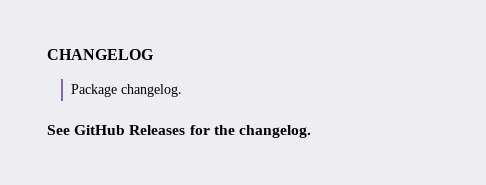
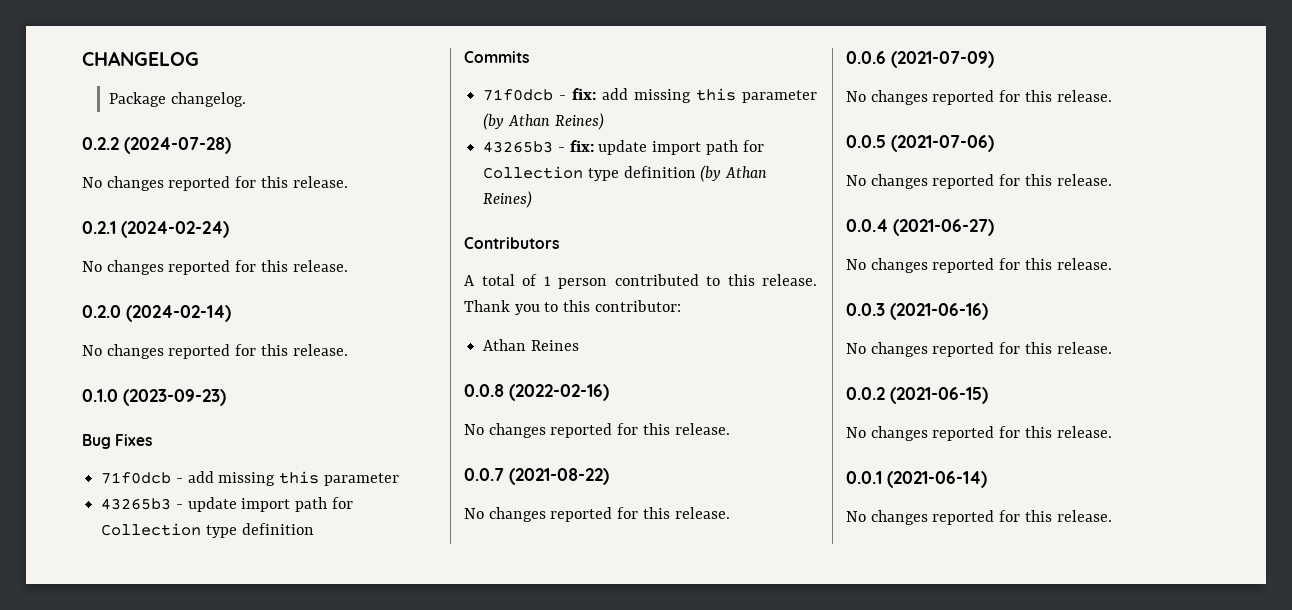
- See GitHub Releases for the changelog.
+ 0.2.2 (2024-07-28)
+ No changes reported for this release.
+ 0.2.1 (2024-02-24)
+ No changes reported for this release.
+ 0.2.0 (2024-02-14)
+ No changes reported for this release.
+ 0.1.0 (2023-09-23)
+ Bug Fixes
+ 71f0dcb - add missing this parameter
+ 43265b3 - update import path for Collection type definition
+ Commits
+ 71f0dcb - fix: add missing this parameter (by Athan Reines)
+ 43265b3 - fix: update import path for Collection type definition (by Athan Reines)
+ Contributors
+ A total of 1 person contributed to this release. Thank you to this contributor:
+ Athan Reines
+ 0.0.8 (2022-02-16)
+ No changes reported for this release.
+ 0.0.7 (2021-08-22)
+ No changes reported for this release.
+ 0.0.6 (2021-07-09)
+ No changes reported for this release.
+ 0.0.5 (2021-07-06)
+ No changes reported for this release.
+ 0.0.4 (2021-06-27)
+ No changes reported for this release.
+ 0.0.3 (2021-06-16)
+ No changes reported for this release.
+ 0.0.2 (2021-06-15)
+ No changes reported for this release.
+ 0.0.1 (2021-06-14)
+ No changes reported for this release.

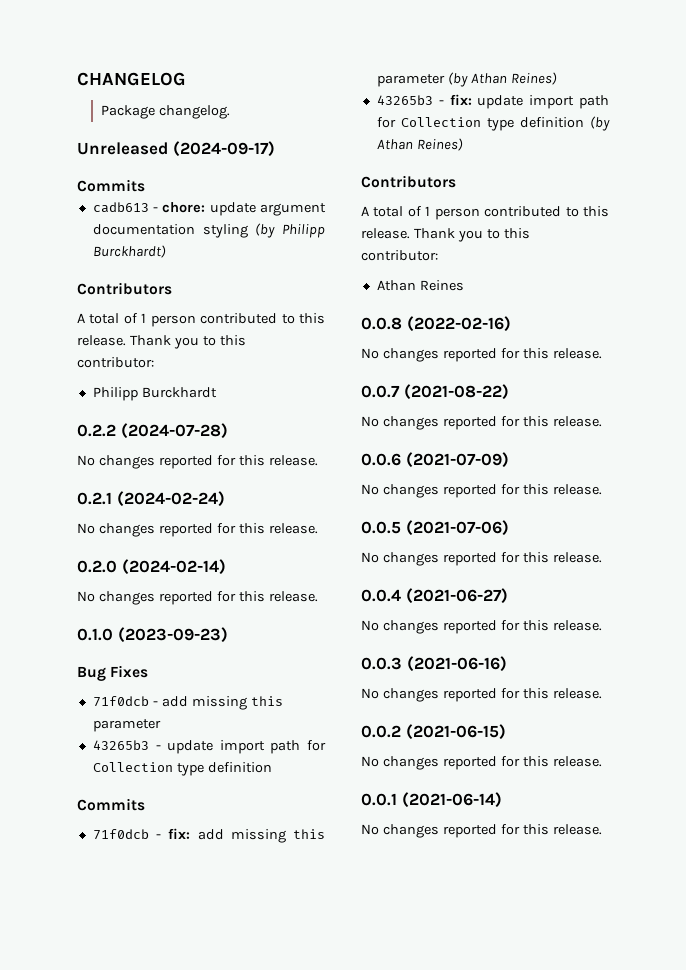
+ Unreleased (2024-09-17)
+ Commits
+ cadb613 - chore: update argument documentation styling (by Philipp Burckhardt)
+ Contributors
+ A total of 1 person contributed to this release. Thank you to this contributor:
+ Philipp Burckhardt

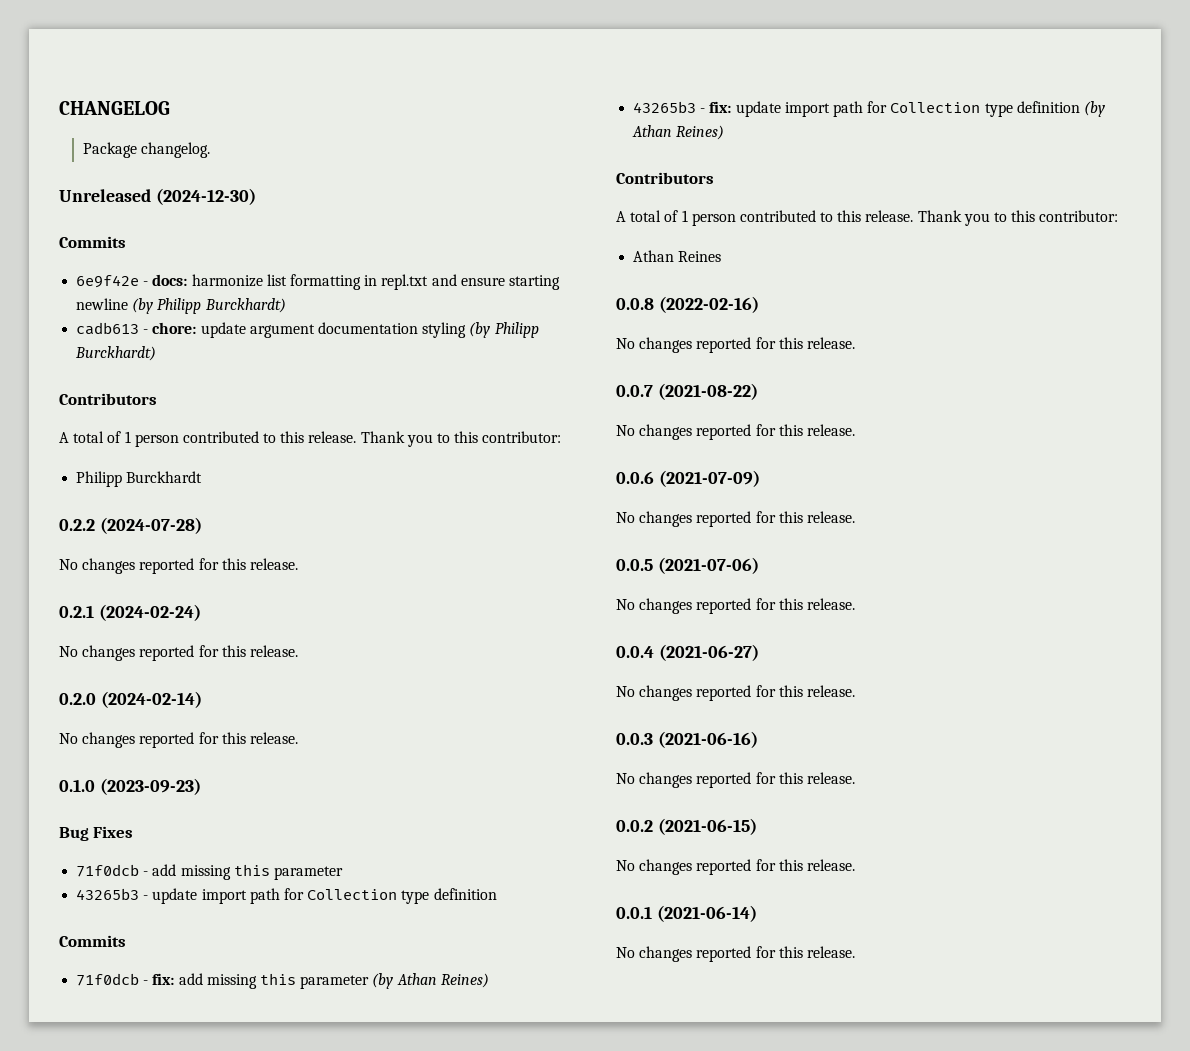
- Unreleased (2024-09-17)
+ Unreleased (2024-12-30)
  Commits
+ 6e9f42e - docs: harmonize list formatting in repl.txt and ensure starting newline (by Philipp Burckhardt)

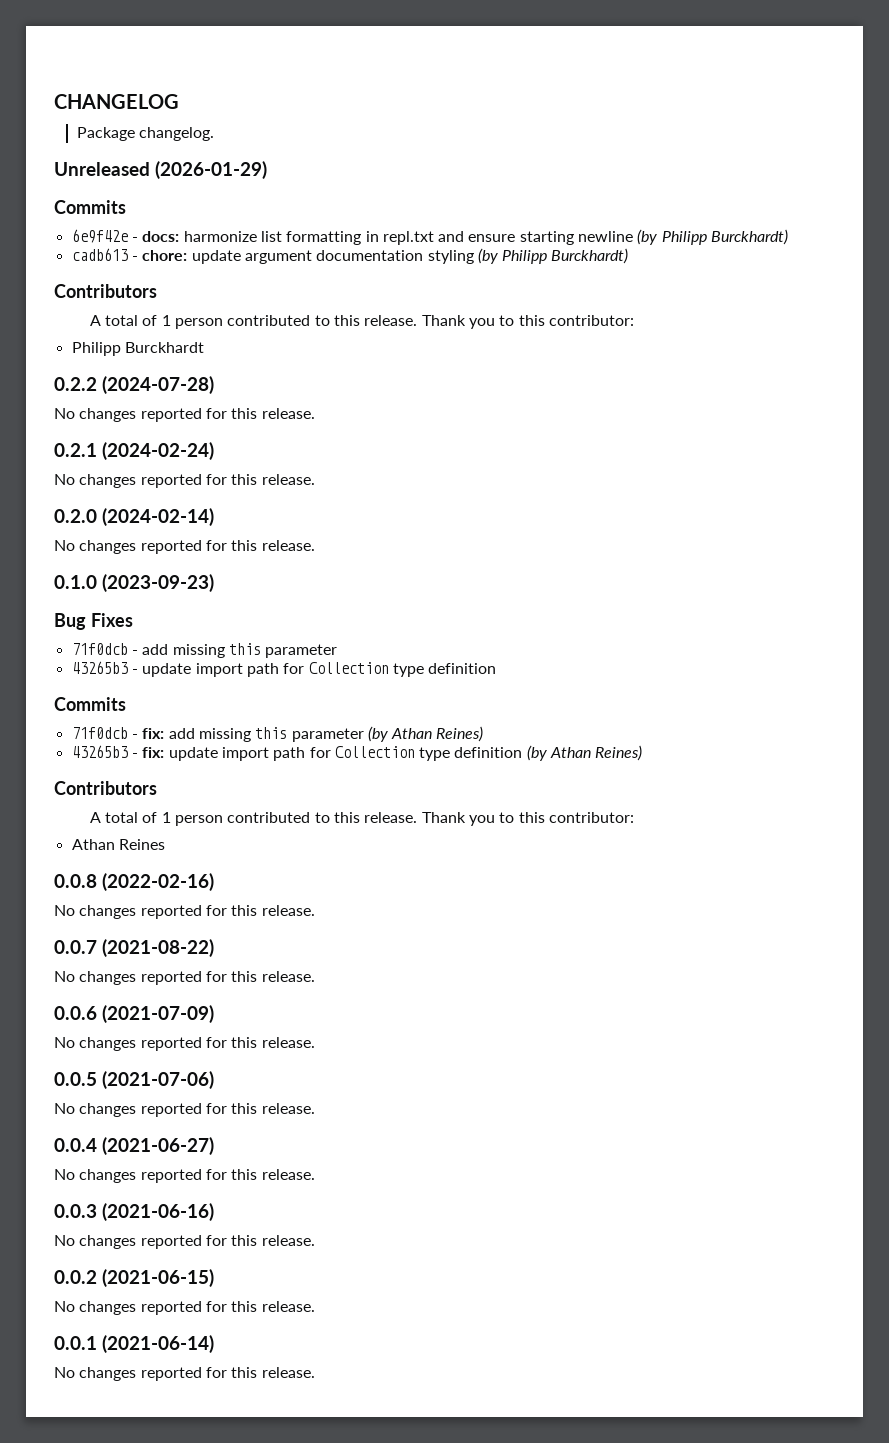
- Unreleased (2024-12-30)
+ Unreleased (2026-01-29)

